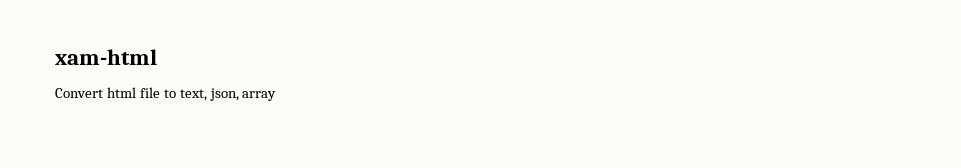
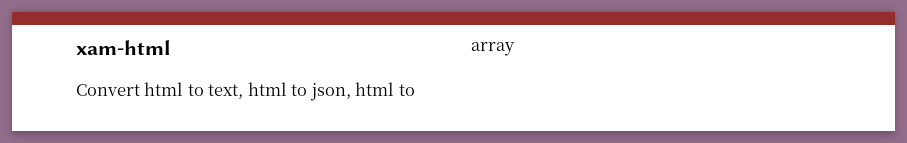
- Convert html file to text, json, array
+ Convert html to text, html to json, html to array

